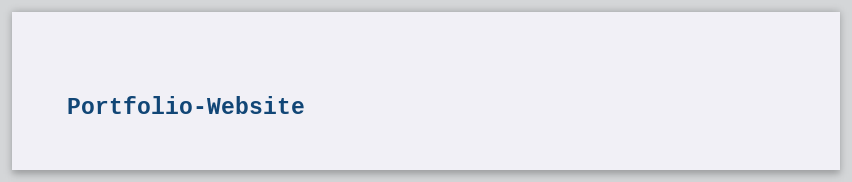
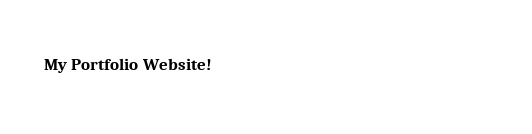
- Portfolio-Website
+ My Portfolio Website!

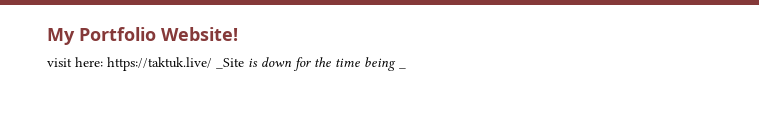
+ visit here: https://taktuk.live/ _Site is down for the time being _

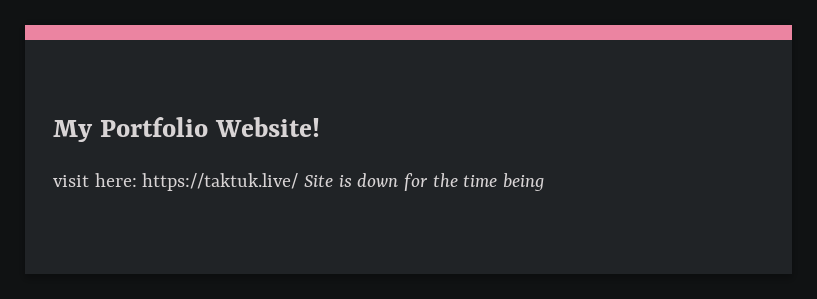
- visit here: https://taktuk.live/ _Site is down for the time being _
+ visit here: https://taktuk.live/ Site is down for the time being

